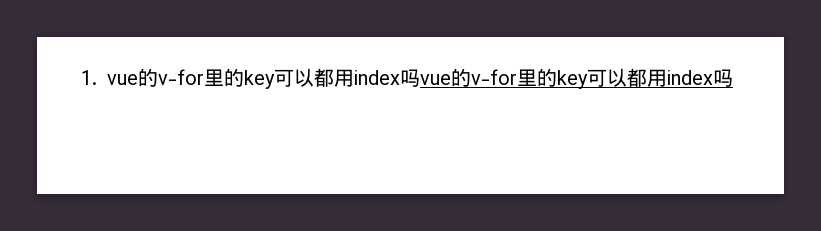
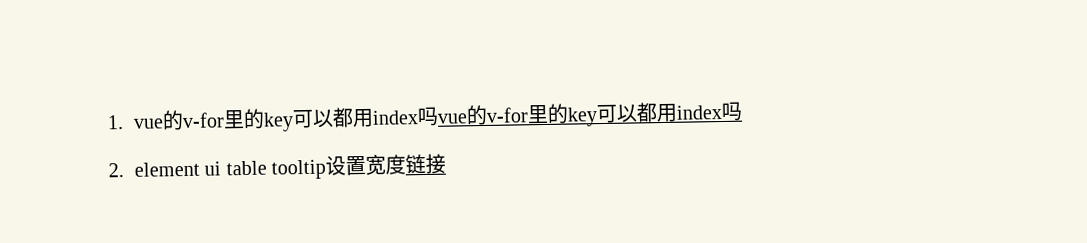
+ 2. element ui table tooltip设置宽度链接

